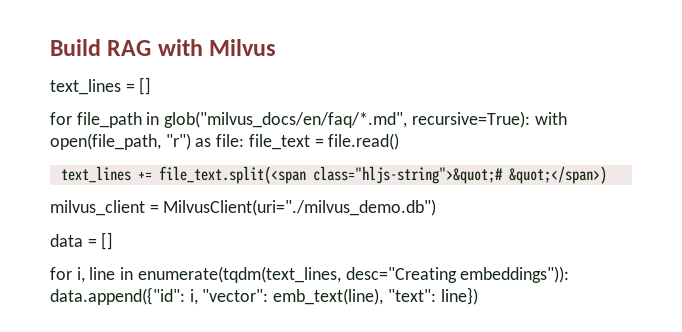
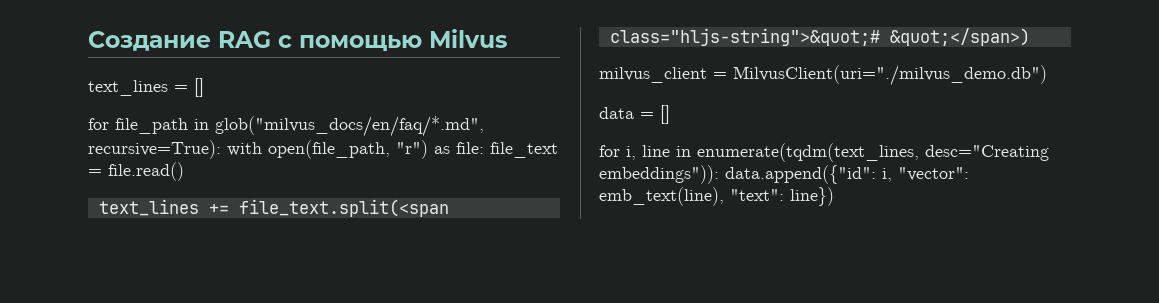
- Build RAG with Milvus
+ Создание RAG с помощью Milvus

